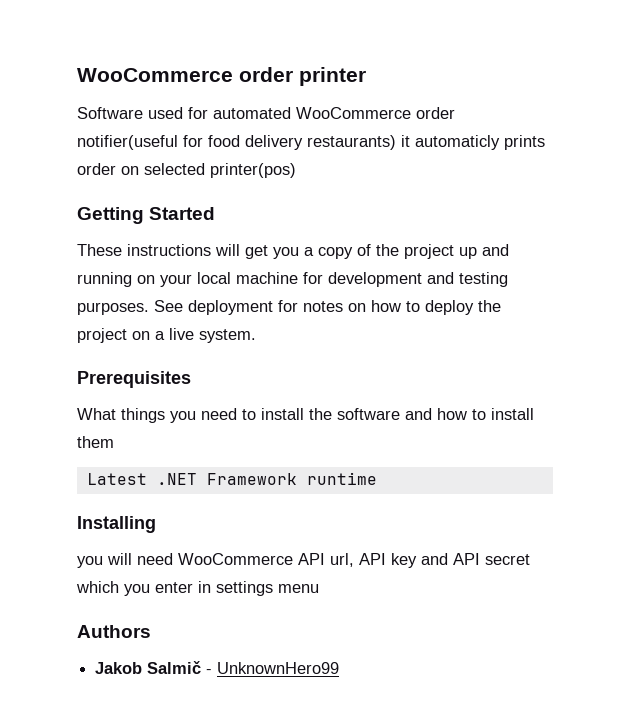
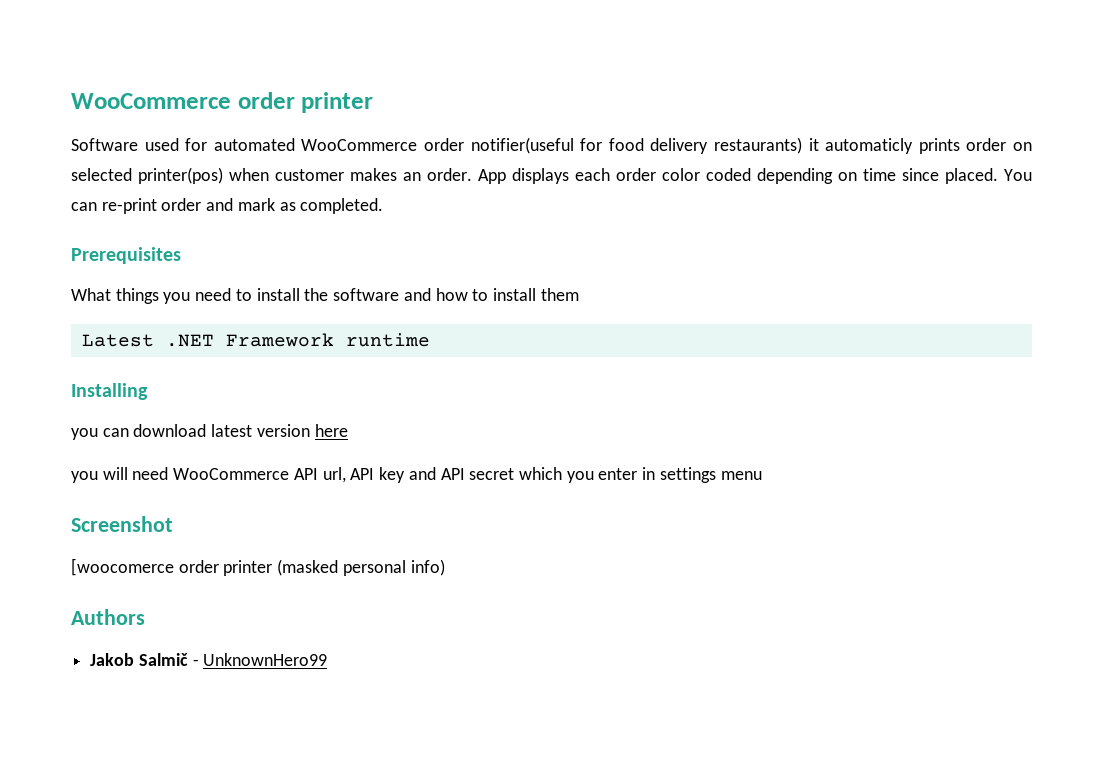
- Software used for automated WooCommerce order notifier(useful for food delivery restaurants) it automaticly prints order on selected printer(pos)
- Getting Started
- These instructions will get you a copy of the project up and running on your local machine for development and testing purposes. See deployment for notes on how to deploy the project on a live system.
+ Software used for automated WooCommerce order notifier(useful for food delivery restaurants) it automaticly prints order on selected printer(pos) when customer makes an order. App displays each order color coded depending on time since placed. You can re-print order and mark as completed.
+ you can download latest version here
+ Screenshot
+ [woocomerce order printer (masked personal info)

